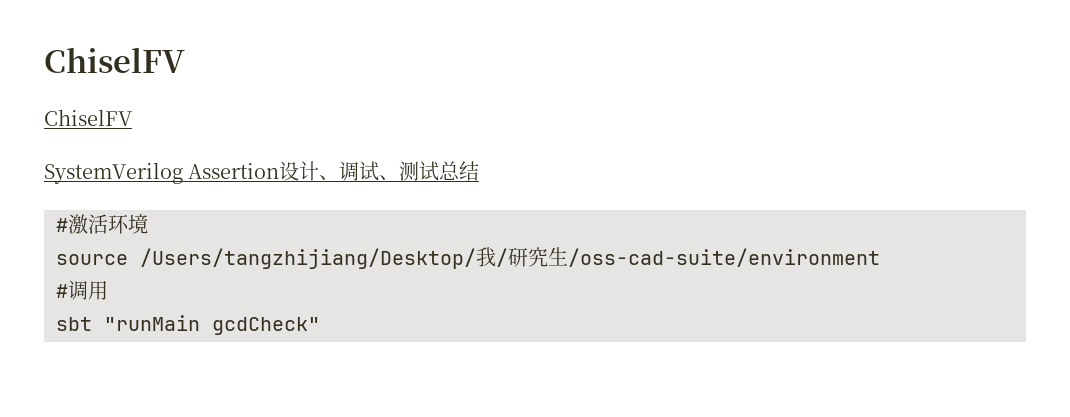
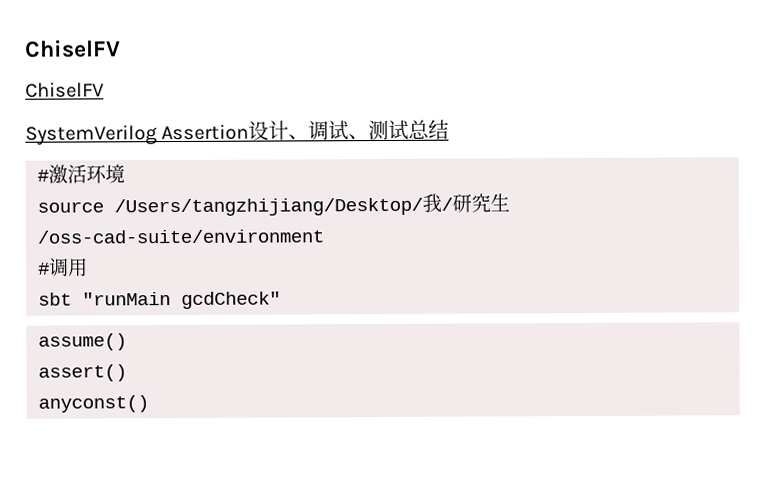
+ assume()
+ assert()
+ anyconst()

